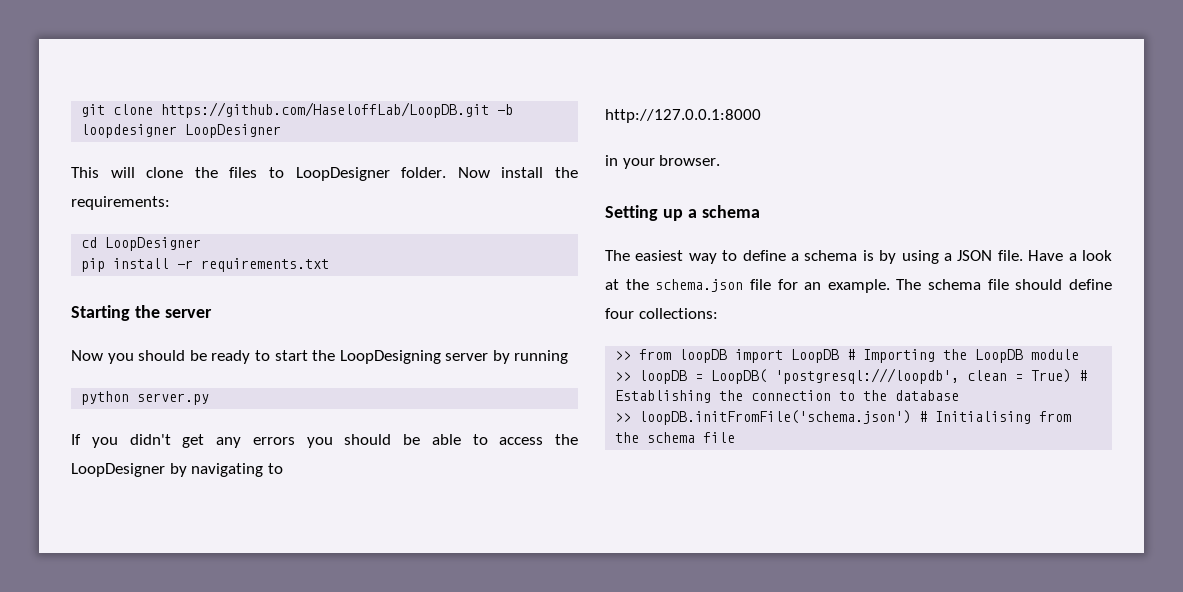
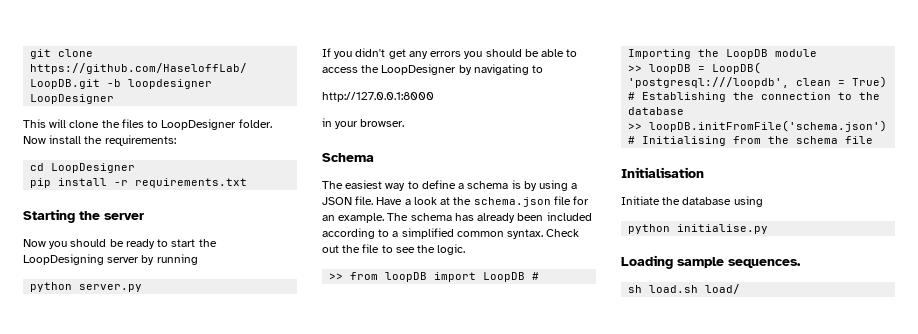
- Setting up a schema
+ Schema
- The schema file should define four collections:
+ The schema has already been included according to a simplified common syntax. Check out the file to see the logic.
+ Initialisation
+ Initiate the database using
+ python initialise.py
+ Loading sample sequences.
+ sh load.sh load/

